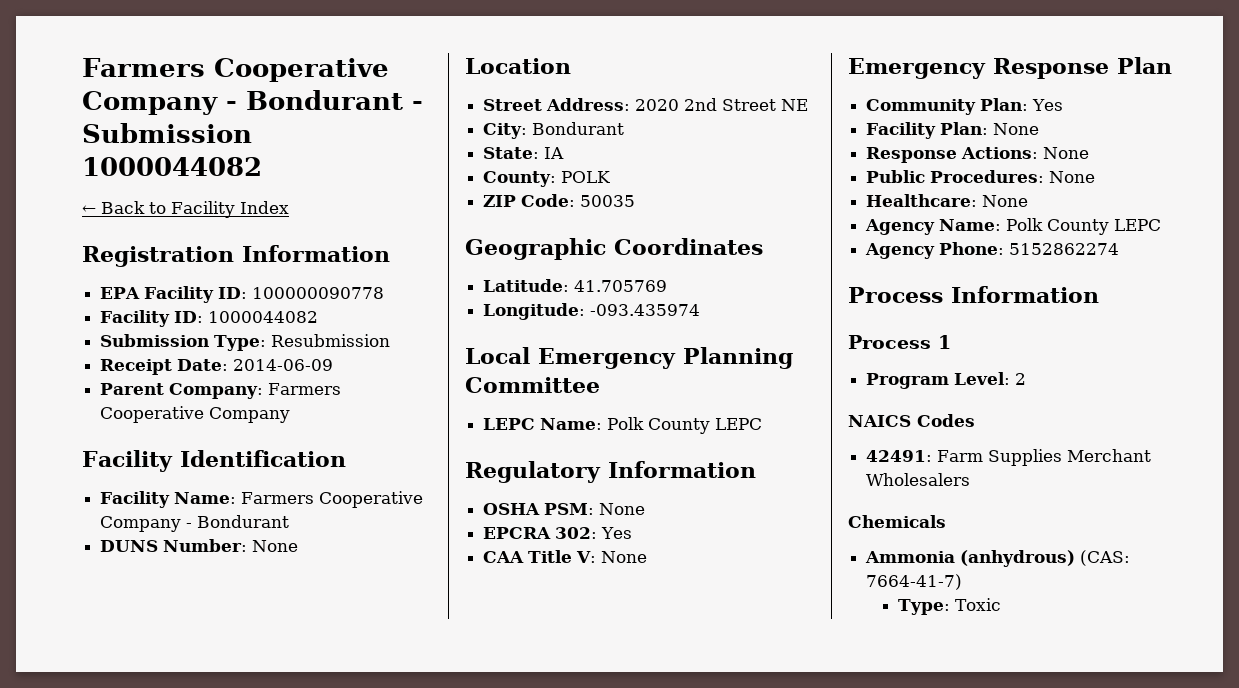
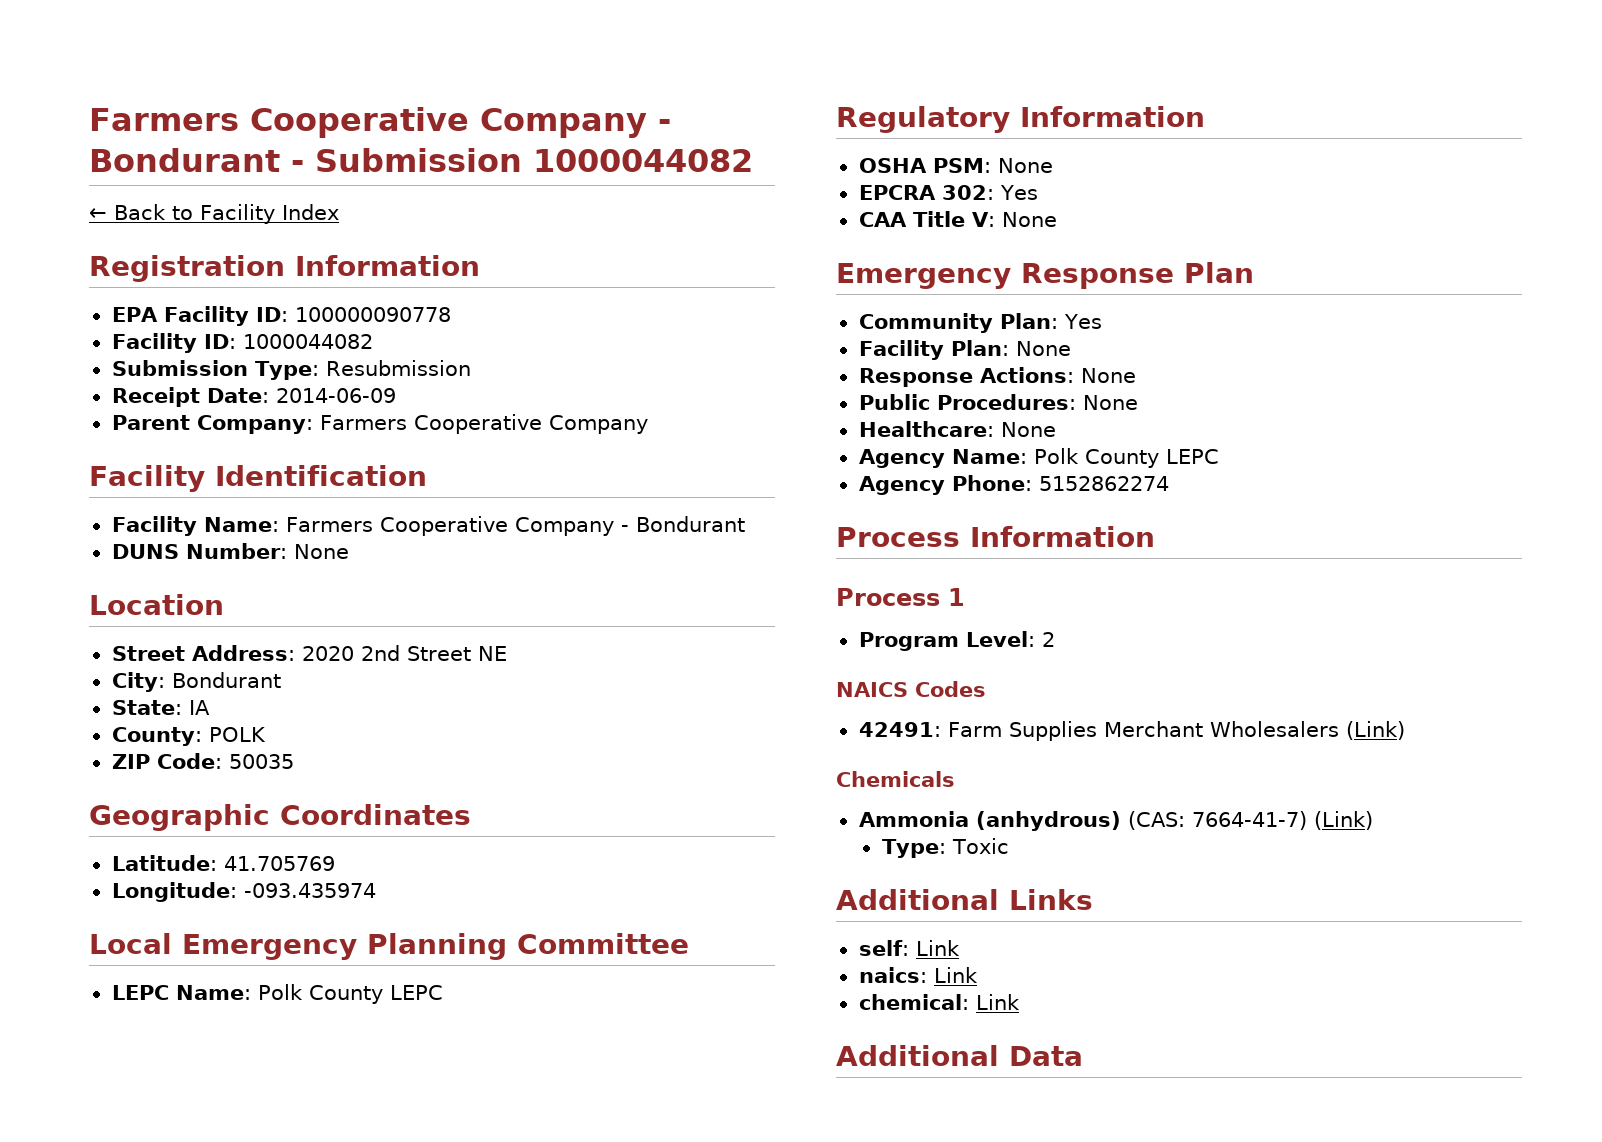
- 42491: Farm Supplies Merchant Wholesalers
+ 42491: Farm Supplies Merchant Wholesalers (Link)
- Ammonia (anhydrous) (CAS: 7664-41-7)
+ Ammonia (anhydrous) (CAS: 7664-41-7) (Link)
+ Additional Links
+ self: Link
+ naics: Link
+ chemical: Link
+ Additional Data

